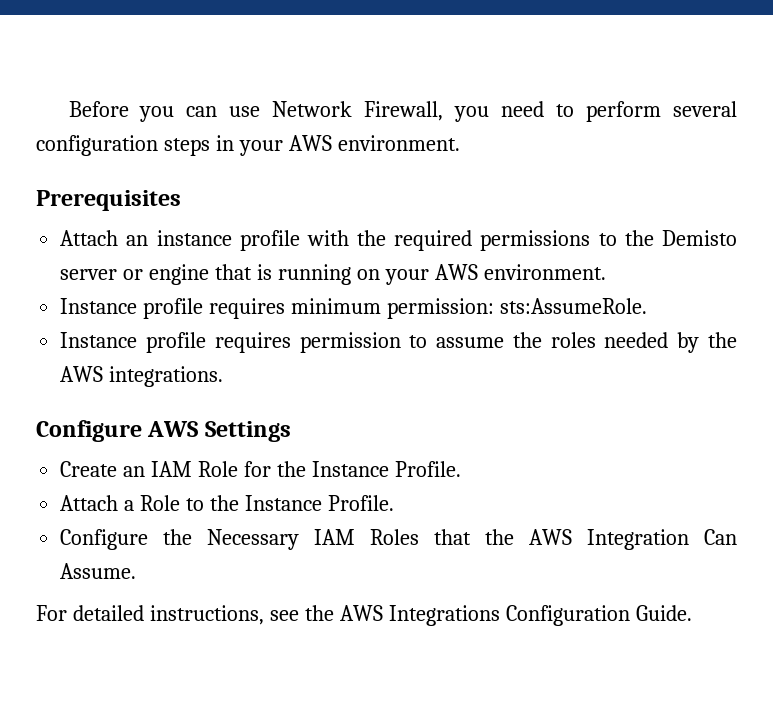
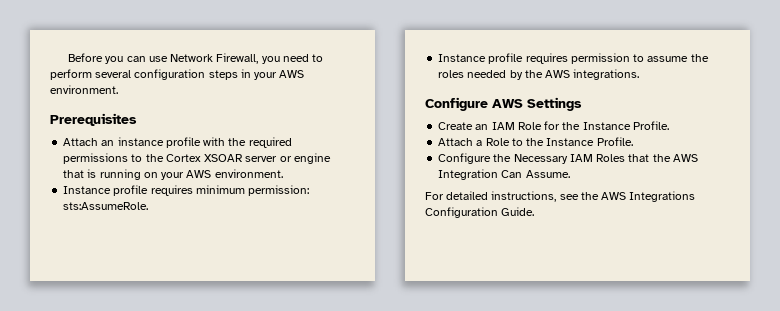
- Attach an instance profile with the required permissions to the Demisto server or engine that is running on your AWS environment.
+ Attach an instance profile with the required permissions to the Cortex XSOAR server or engine that is running on your AWS environment.

